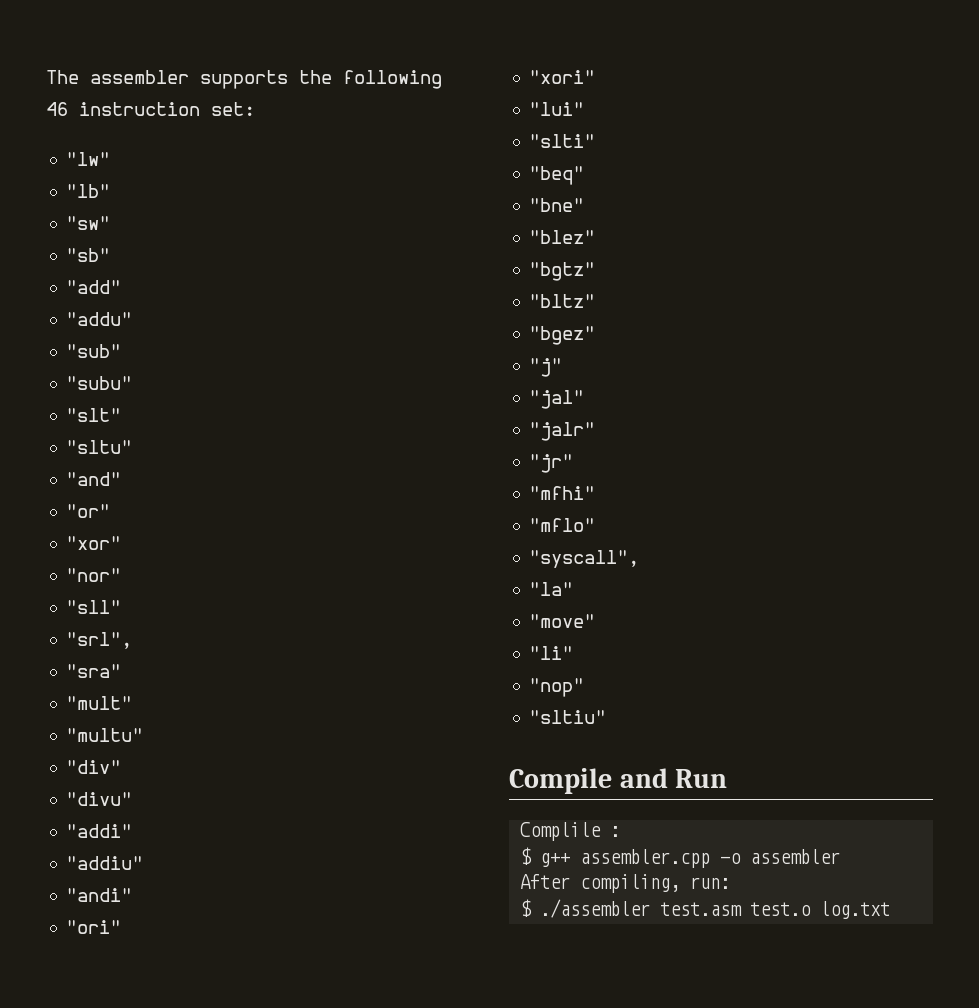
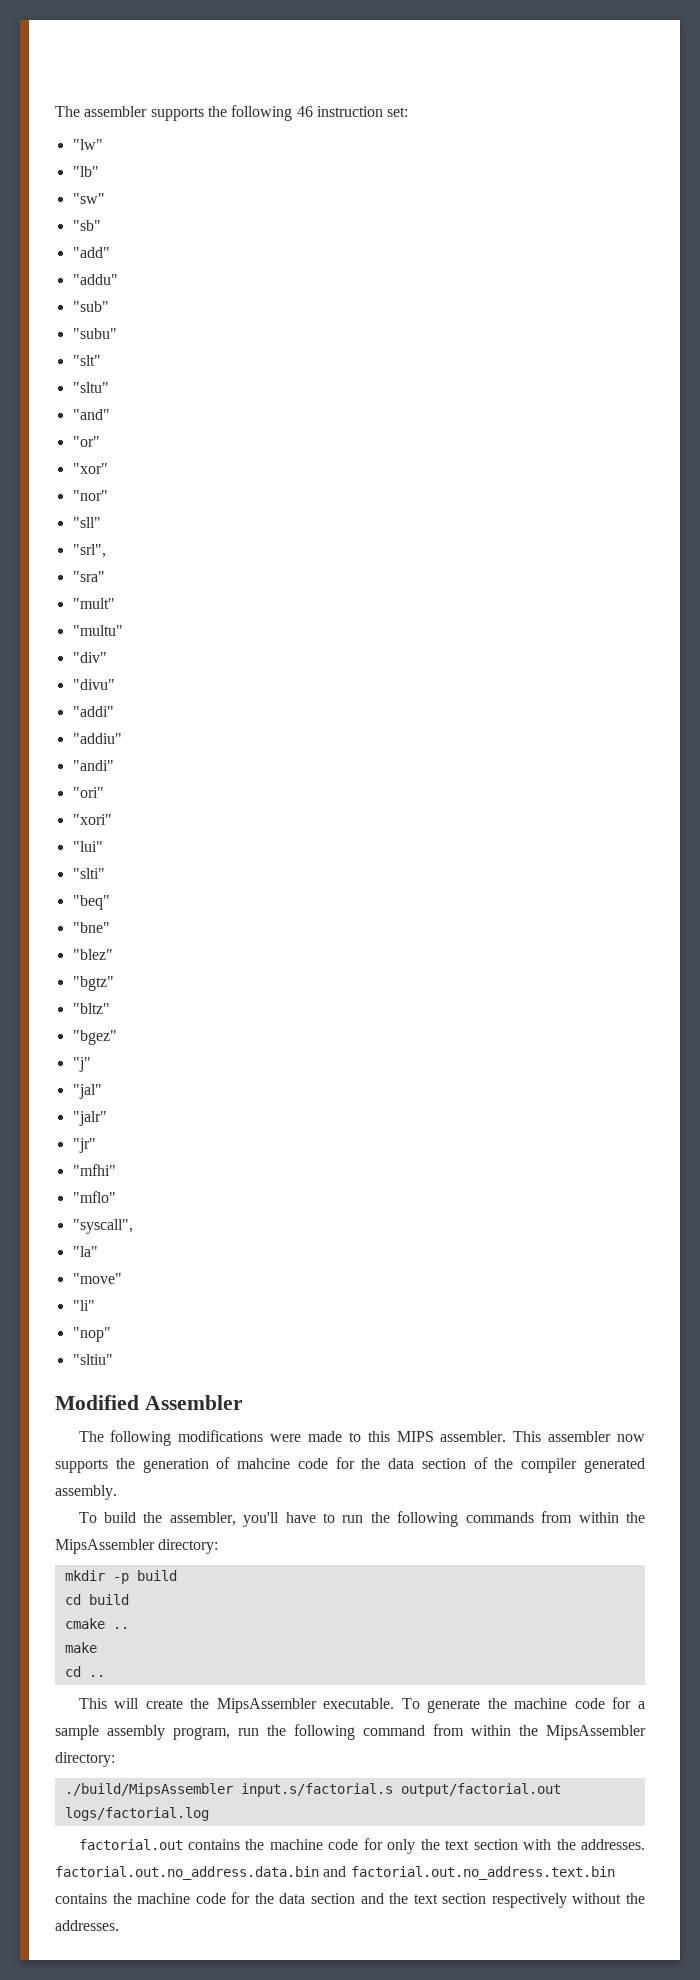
- Compile and Run
- Complile :
- $ g++ assembler.cpp -o assembler
- After compiling, run:
- $ ./assembler test.asm test.o log.txt
+ Modified Assembler
+ The following modifications were made to this MIPS assembler. This assembler now supports the generation of mahcine code for the data section of the compiler generated assembly.
+ To build the assembler, you'll have to run the following commands from within the MipsAssembler directory:
+ mkdir -p build
+ cd build
+ cmake ..
+ make
+ cd ..
+ This will create the MipsAssembler executable. To generate the machine code for a sample assembly program, run the following command from within the MipsAssembler directory:
+ ./build/MipsAssembler input.s/factorial.s output/factorial.out logs/factorial.log
+ factorial.out contains the machine code for only the text section with the addresses. factorial.out.no_address.data.bin and factorial.out.no_address.text.bin contains the machine code for the data section and the text section respectively without the addresses.

